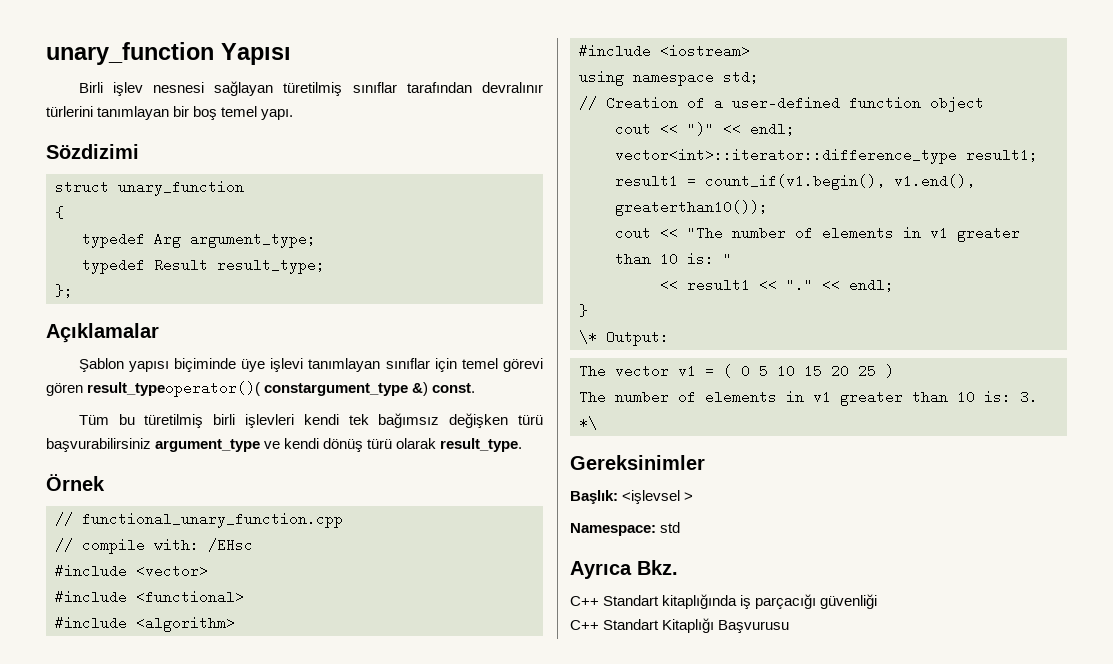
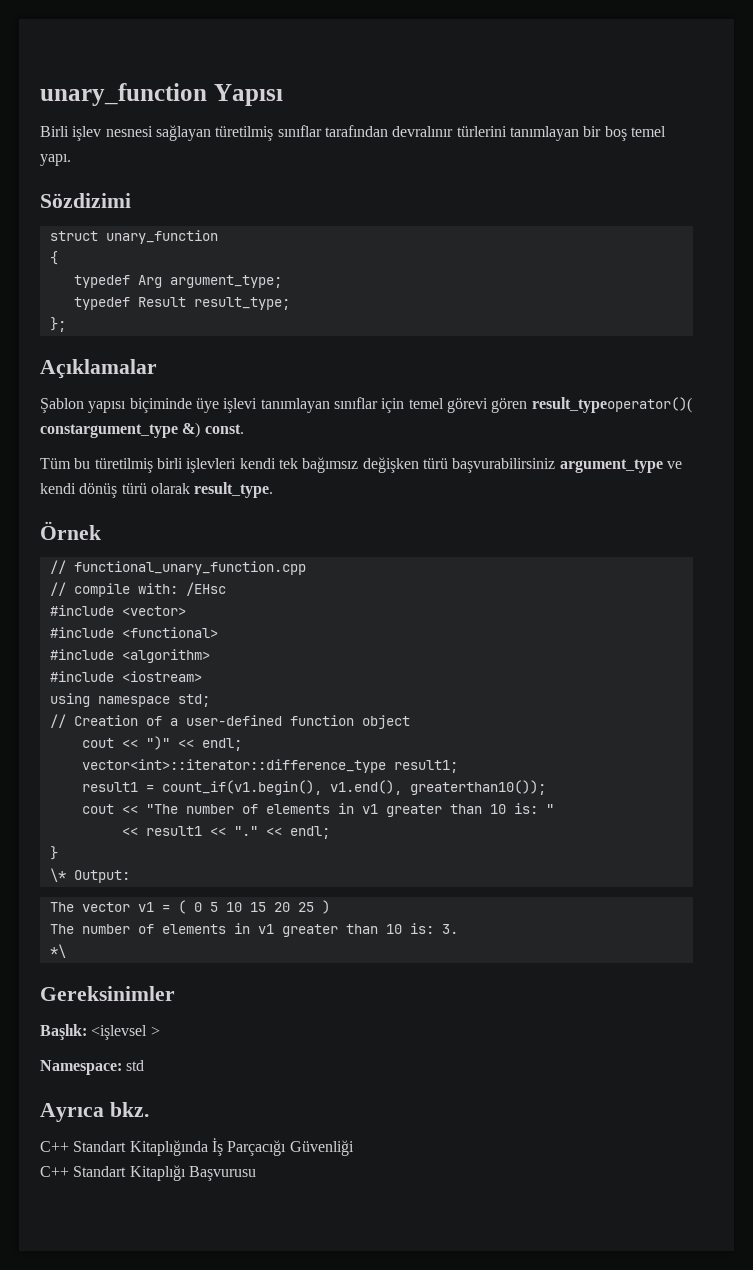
- Ayrıca Bkz.
- C++ Standart kitaplığında iş parçacığı güvenliği
+ Ayrıca bkz.
+ C++ Standart Kitaplığında İş Parçacığı Güvenliği

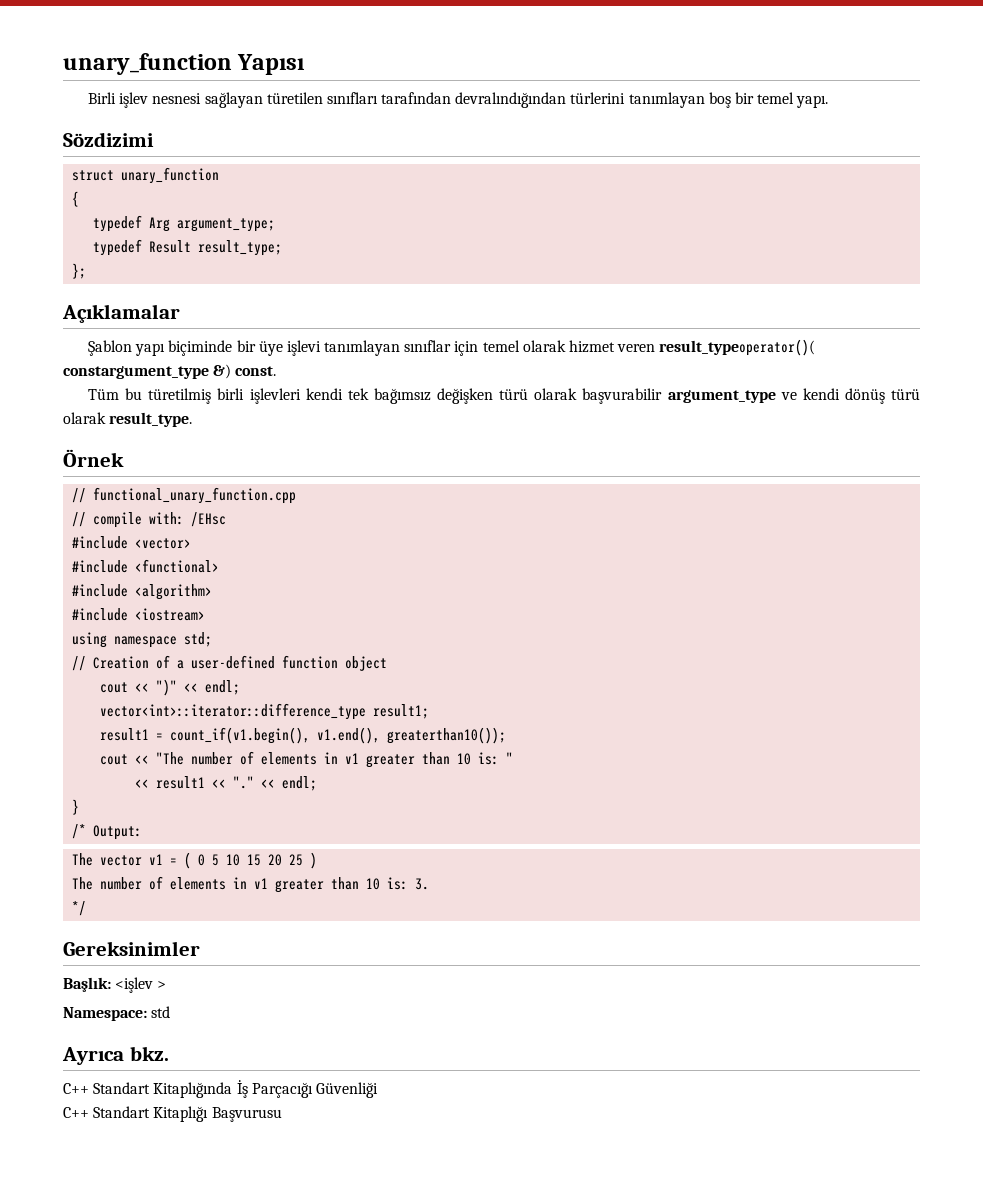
- Birli işlev nesnesi sağlayan türetilmiş sınıflar tarafından devralınır türlerini tanımlayan bir boş temel yapı.
+ Birli işlev nesnesi sağlayan türetilen sınıfları tarafından devralındığından türlerini tanımlayan boş bir temel yapı.
- Şablon yapısı biçiminde üye işlevi tanımlayan sınıflar için temel görevi gören result_typeoperator()( constargument_type &) const.
+ Şablon yapı biçiminde bir üye işlevi tanımlayan sınıflar için temel olarak hizmet veren result_typeoperator()( constargument_type &) const.
- Tüm bu türetilmiş birli işlevleri kendi tek bağımsız değişken türü başvurabilirsiniz argument_type ve kendi dönüş türü olarak result_type.
+ Tüm bu türetilmiş birli işlevleri kendi tek bağımsız değişken türü olarak başvurabilir argument_type ve kendi dönüş türü olarak result_type.
- \* Output:
+ /* Output:
- *\
+ */
- Başlık: <işlevsel >
+ Başlık: <işlev >

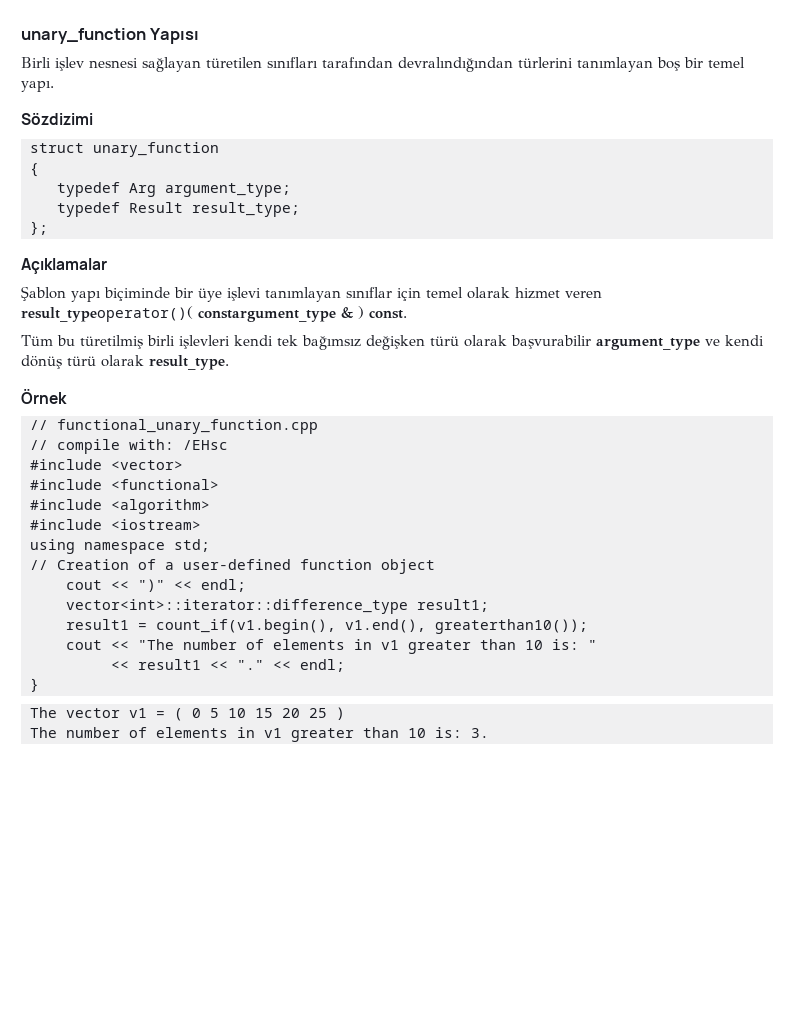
- Şablon yapı biçiminde bir üye işlevi tanımlayan sınıflar için temel olarak hizmet veren result_typeoperator()( constargument_type &) const.
+ Şablon yapı biçiminde bir üye işlevi tanımlayan sınıflar için temel olarak hizmet veren result_typeoperator()( constargument_type & ) const.
- /* Output:
- */
- Gereksinimler
- Başlık: <işlev >
- Namespace: std
- Ayrıca bkz.
- C++ Standart Kitaplığında İş Parçacığı Güvenliği
- C++ Standart Kitaplığı Başvurusu

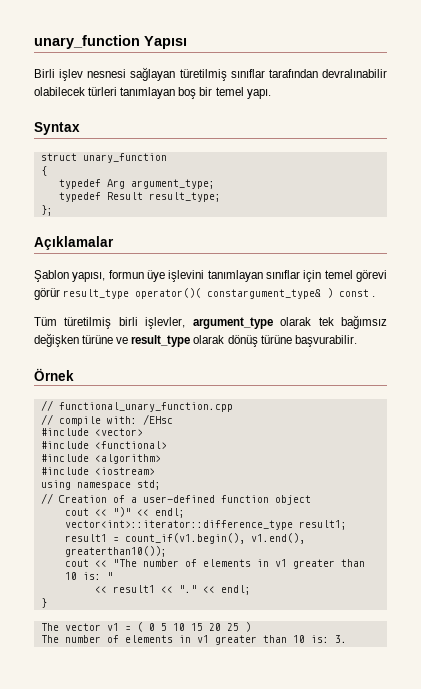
- Birli işlev nesnesi sağlayan türetilen sınıfları tarafından devralındığından türlerini tanımlayan boş bir temel yapı.
+ Birli işlev nesnesi sağlayan türetilmiş sınıflar tarafından devralınabilir olabilecek türleri tanımlayan boş bir temel yapı.
- Sözdizimi
+ Syntax
- Şablon yapı biçiminde bir üye işlevi tanımlayan sınıflar için temel olarak hizmet veren result_typeoperator()( constargument_type & ) const.
+ Şablon yapısı, formun üye işlevini tanımlayan sınıflar için temel görevi görür result_type operator()( constargument_type& ) const .
- Tüm bu türetilmiş birli işlevleri kendi tek bağımsız değişken türü olarak başvurabilir argument_type ve kendi dönüş türü olarak result_type.
+ Tüm türetilmiş birli işlevler, argument_type olarak tek bağımsız değişken türüne ve result_type olarak dönüş türüne başvurabilir.

